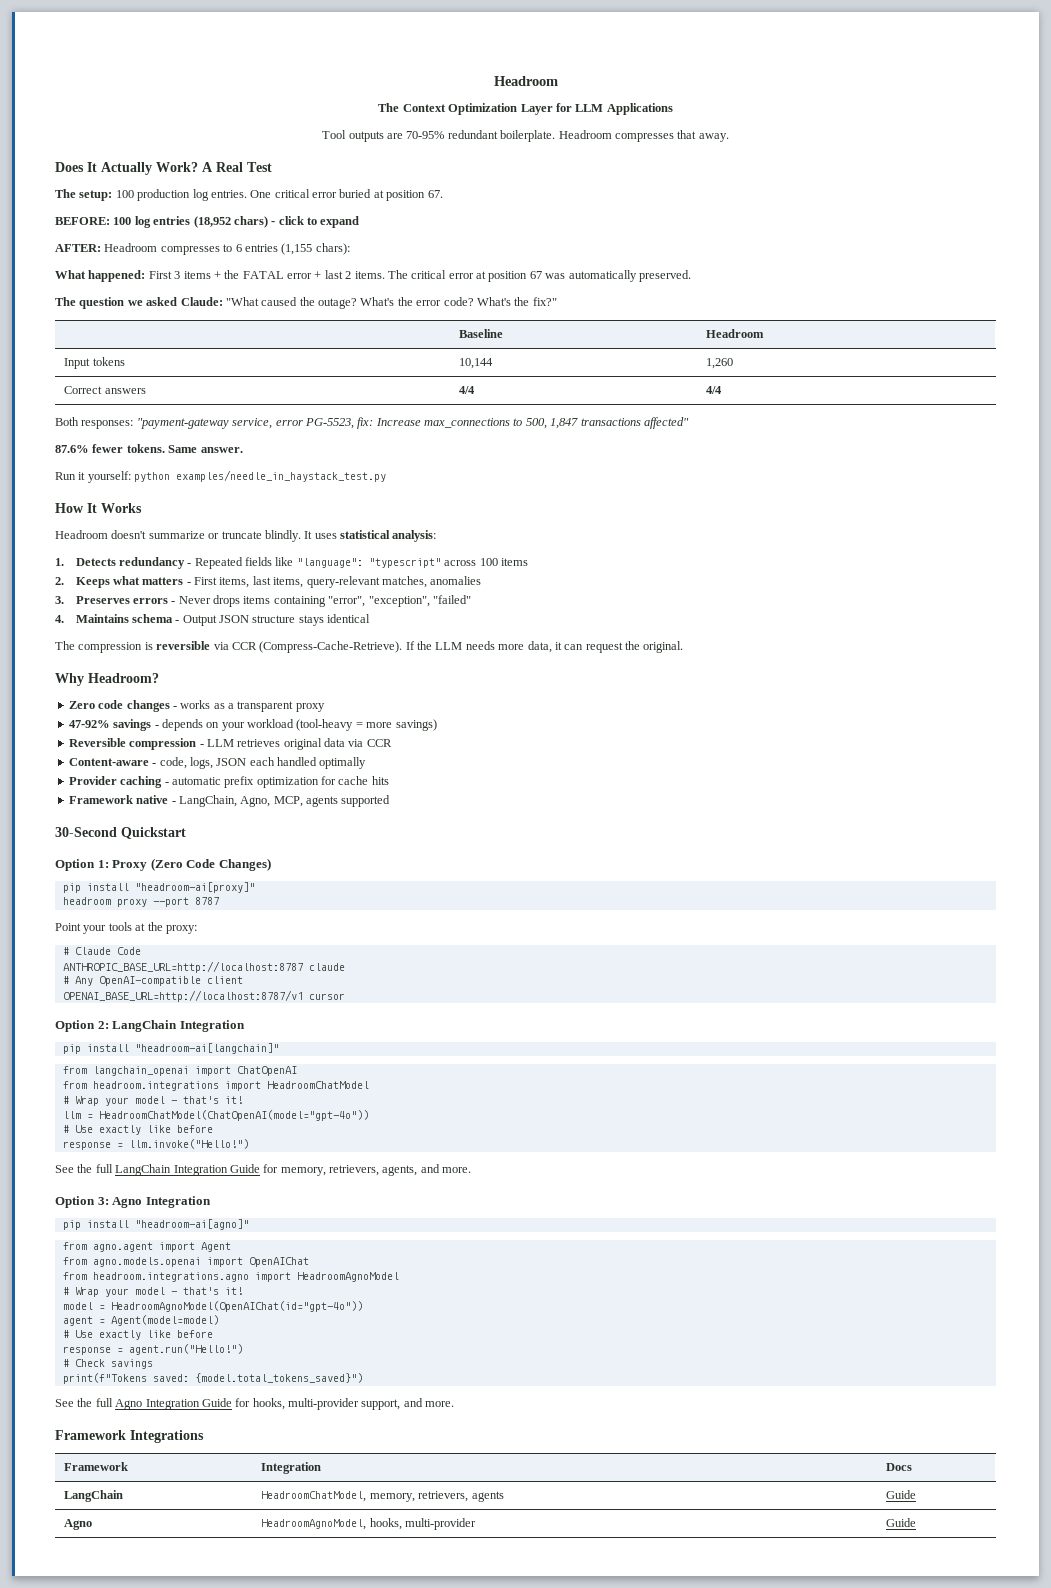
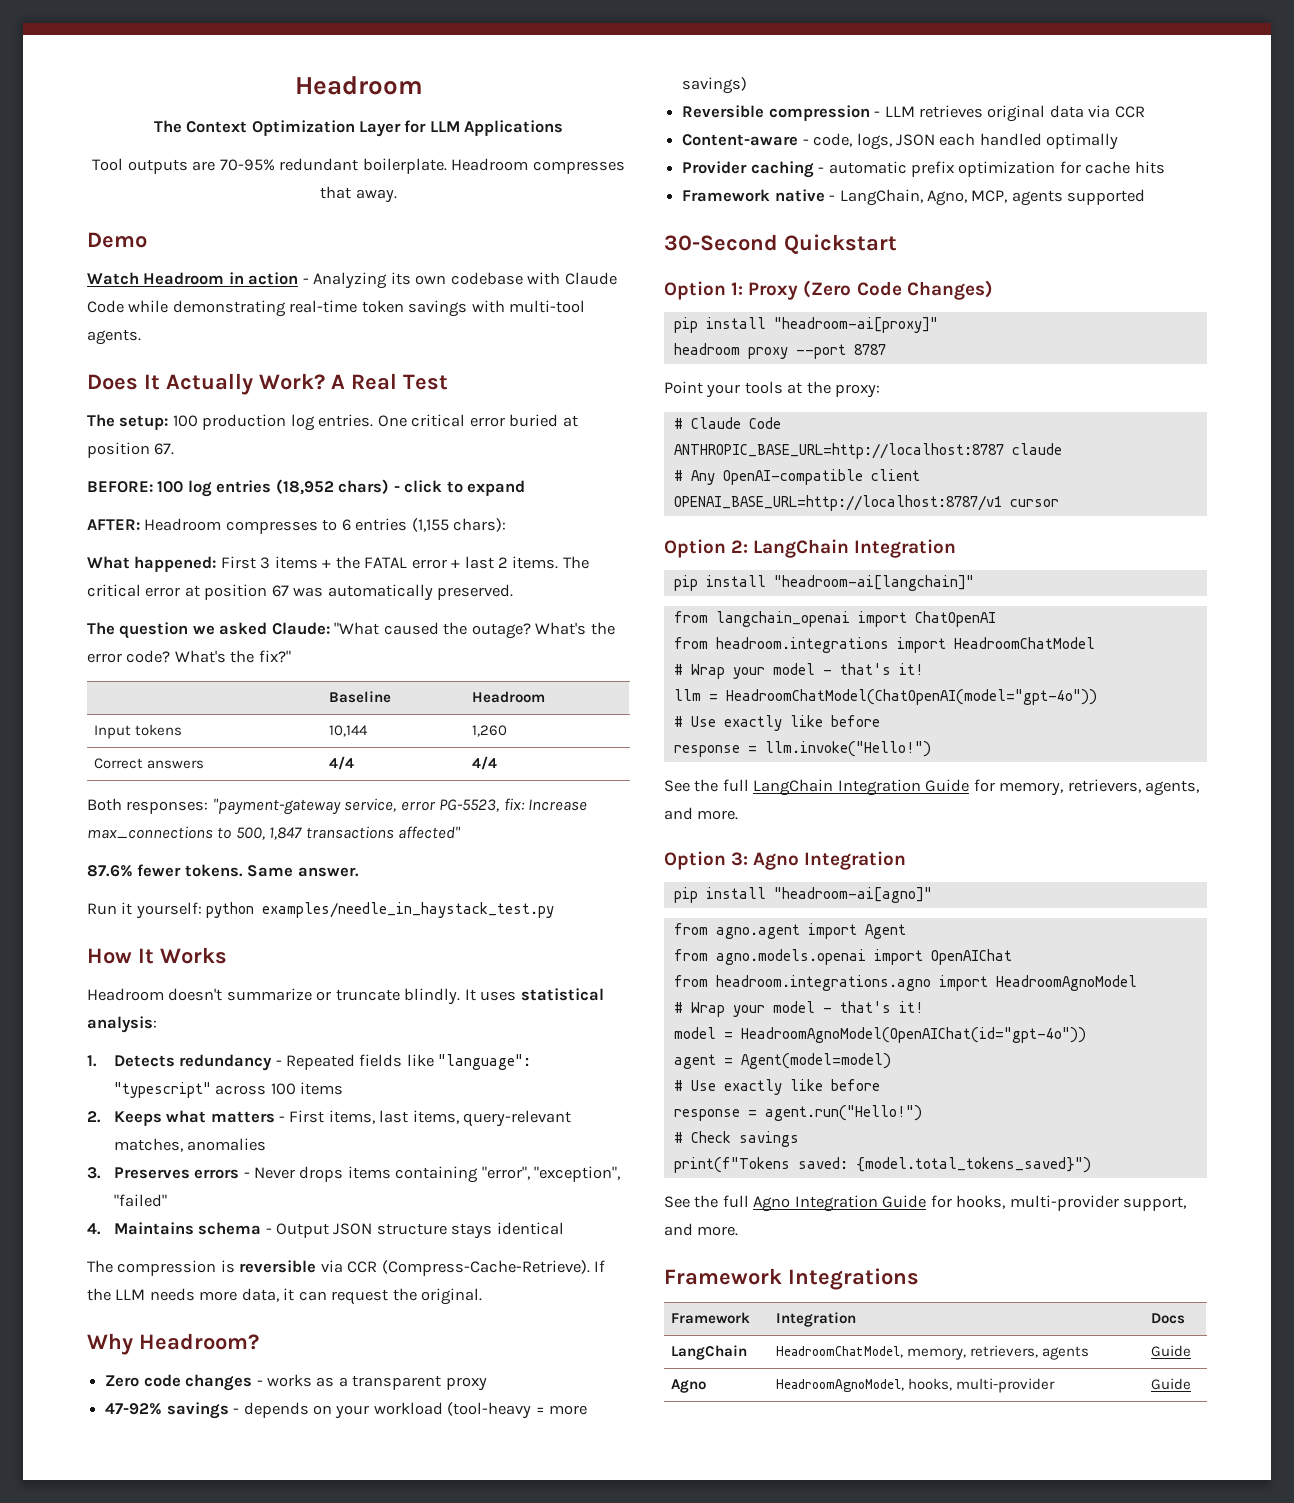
+ Demo
+ Watch Headroom in action - Analyzing its own codebase with Claude Code while demonstrating real-time token savings with multi-tool agents.

